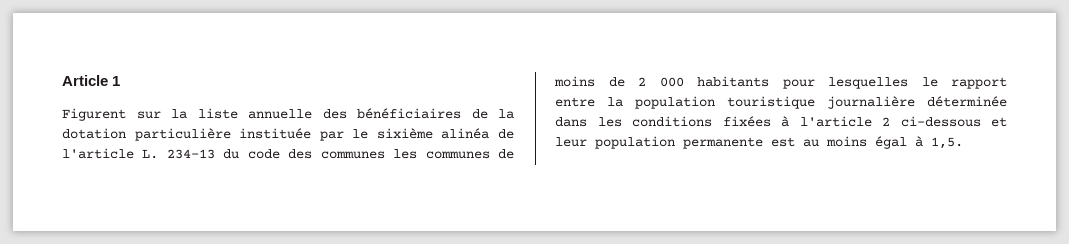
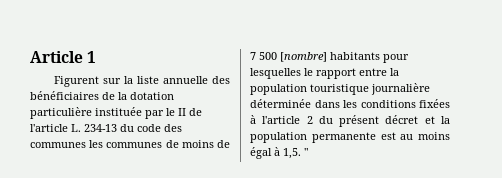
- Figurent sur la liste annuelle des bénéficiaires de la dotation particulière instituée par le sixième alinéa de l'article L. 234-13 du code des communes les communes de moins de 2 000 habitants pour lesquelles le rapport entre la population touristique journalière déterminée dans les conditions fixées à l'article 2 ci-dessous et leur population permanente est au moins égal à 1,5.
+ Figurent sur la liste annuelle des bénéficiaires de la dotation particulière instituée par le II de l'article L. 234-13 du code des communes les communes de moins de 7 500 [nombre] habitants pour lesquelles le rapport entre la population touristique journalière déterminée dans les conditions fixées à l'article 2 du présent décret et la population permanente est au moins égal à 1,5.
+ "

